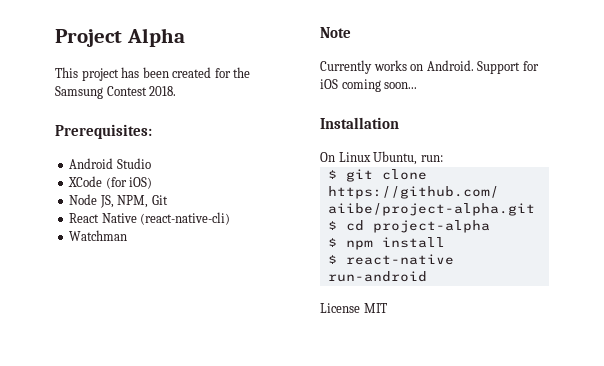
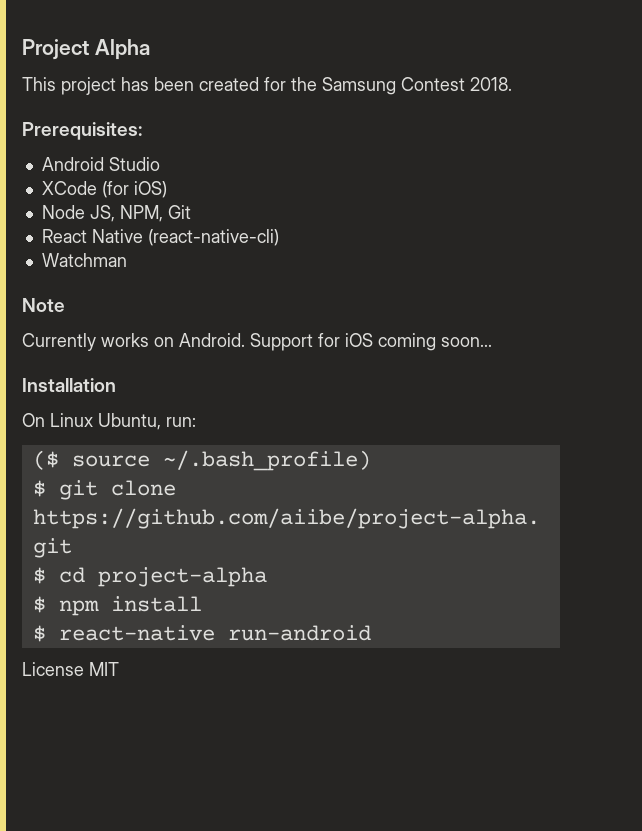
+ ($ source ~/.bash_profile)

